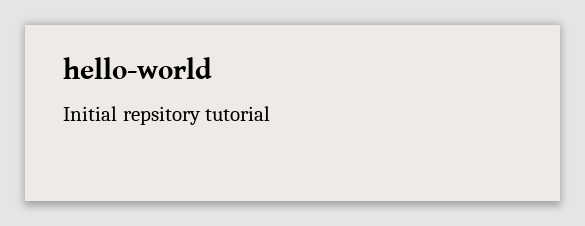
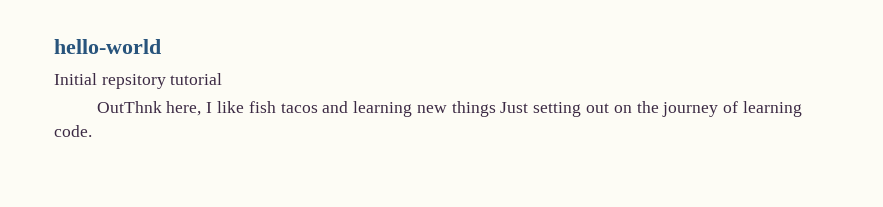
+ OutThnk here, I like fish tacos and learning new things Just setting out on the journey of learning code.

